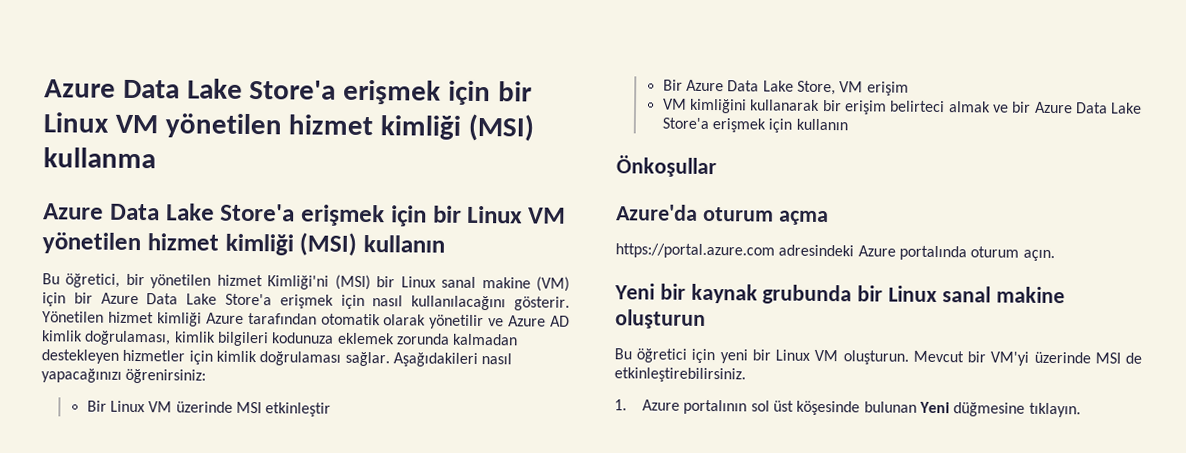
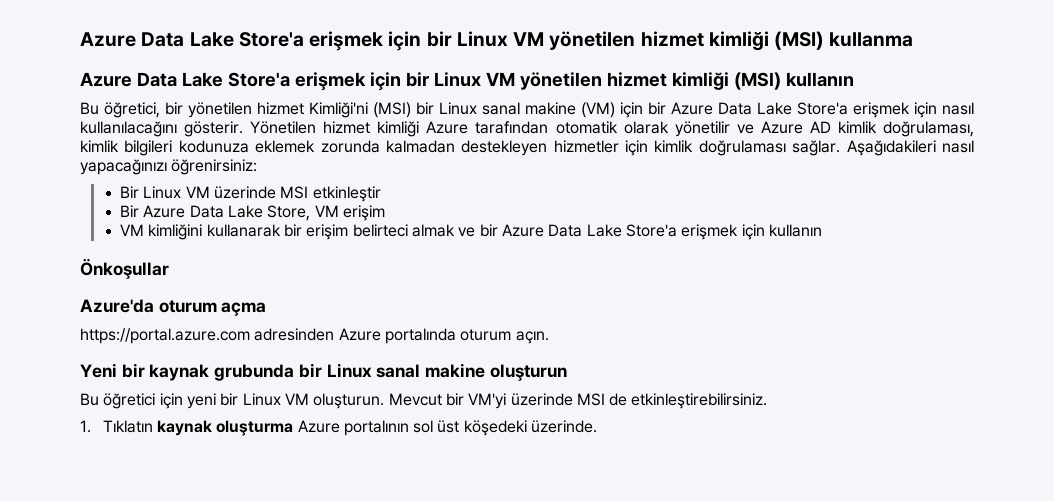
- https://portal.azure.com adresindeki Azure portalında oturum açın.
+ https://portal.azure.com adresinden Azure portalında oturum açın.
- 1. Azure portalının sol üst köşesinde bulunan Yeni düğmesine tıklayın.
+ 1. Tıklatın kaynak oluşturma Azure portalının sol üst köşedeki üzerinde.

